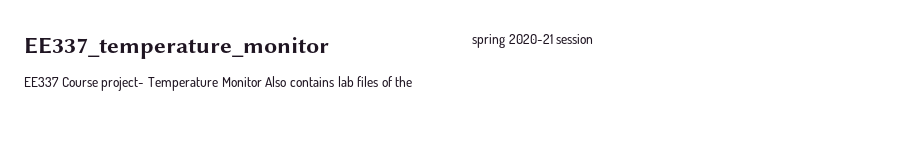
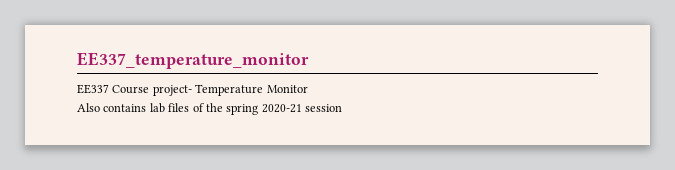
- EE337 Course project- Temperature Monitor Also contains lab files of the spring 2020-21 session
+ EE337 Course project- Temperature Monitor
+ Also contains lab files of the spring 2020-21 session

